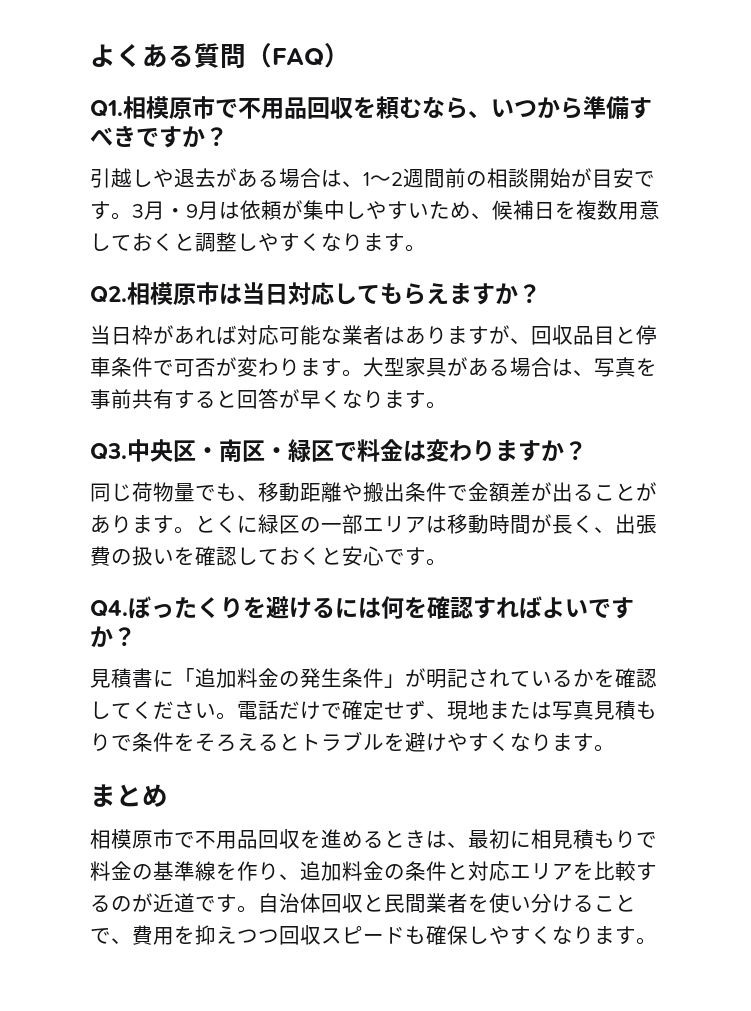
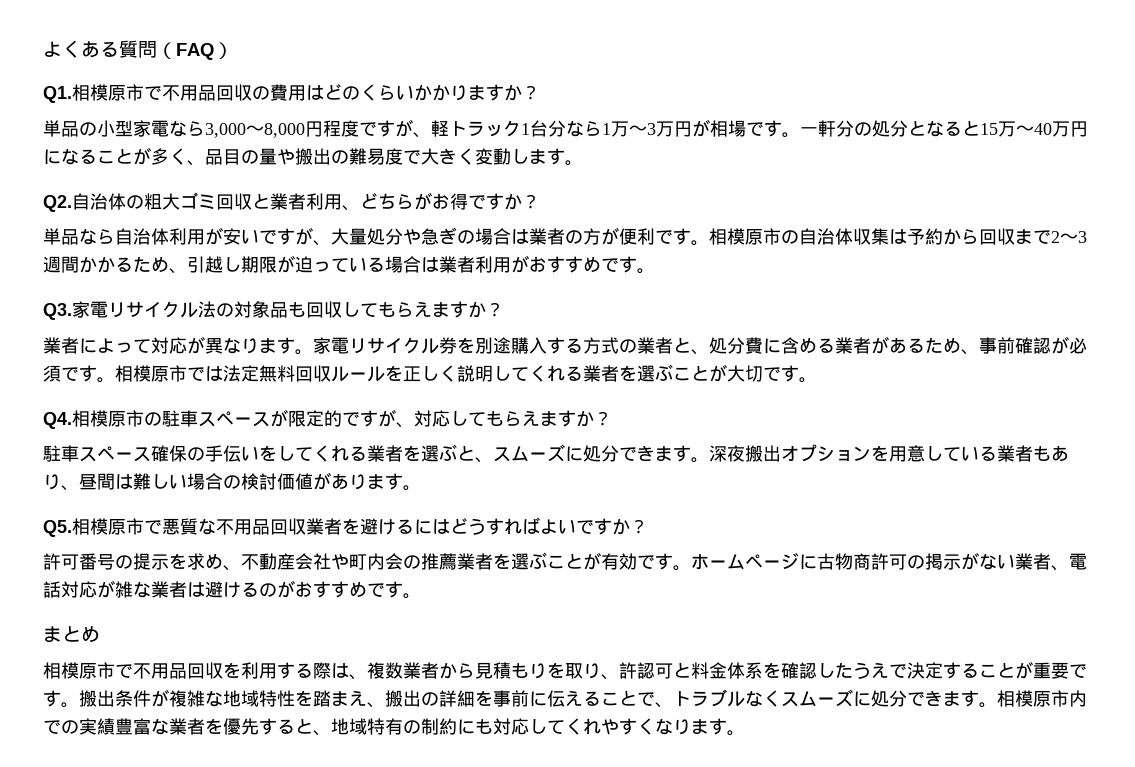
- Q1.相模原市で不用品回収を頼むなら、いつから準備すべきですか？
- 引越しや退去がある場合は、1〜2週間前の相談開始が目安です。3月・9月は依頼が集中しやすいため、候補日を複数用意しておくと調整しやすくなります。
- Q2.相模原市は当日対応してもらえますか？
+ Q1.相模原市で不用品回収の費用はどのくらいかかりますか？
+ 単品の小型家電なら3,000〜8,000円程度ですが、軽トラック1台分なら1万〜3万円が相場です。一軒分の処分となると15万〜40万円になることが多く、品目の量や搬出の難易度で大きく変動します。
+ Q2.自治体の粗大ゴミ回収と業者利用、どちらがお得ですか？
+ 単品なら自治体利用が安いですが、大量処分や急ぎの場合は業者の方が便利です。相模原市の自治体収集は予約から回収まで2〜3週間かかるため、引越し期限が迫っている場合は業者利用がおすすめです。
+ Q3.家電リサイクル法の対象品も回収してもらえますか？
+ 業者によって対応が異なります。家電リサイクル券を別途購入する方式の業者と、処分費に含める業者があるため、事前確認が必須です。相模原市では法定無料回収ルールを正しく説明してくれる業者を選ぶことが大切です。
+ Q4.相模原市の駐車スペースが限定的ですが、対応してもらえますか？
- 当日枠があれば対応可能な業者はありますが、回収品目と停車条件で可否が変わります。大型家具がある場合は、写真を事前共有すると回答が早くなります。
- Q3.中央区・南区・緑区で料金は変わりますか？
- 同じ荷物量でも、移動距離や搬出条件で金額差が出ることがあります。とくに緑区の一部エリアは移動時間が長く、出張費の扱いを確認しておくと安心です。
- Q4.ぼったくりを避けるには何を確認すればよいですか？
+ 駐車スペース確保の手伝いをしてくれる業者を選ぶと、スムーズに処分できます。深夜搬出オプションを用意している業者もあり、昼間は難しい場合の検討価値があります。
+ Q5.相模原市で悪質な不用品回収業者を避けるにはどうすればよいですか？
- 見積書に「追加料金の発生条件」が明記されているかを確認してください。電話だけで確定せず、現地または写真見積もりで条件をそろえるとトラブルを避けやすくなります。
+ 許可番号の提示を求め、不動産会社や町内会の推薦業者を選ぶことが有効です。ホームページに古物商許可の掲示がない業者、電話対応が雑な業者は避けるのがおすすめです。
- 相模原市で不用品回収を進めるときは、最初に相見積もりで料金の基準線を作り、追加料金の条件と対応エリアを比較するのが近道です。自治体回収と民間業者を使い分けることで、費用を抑えつつ回収スピードも確保しやすくなります。
+ 相模原市で不用品回収を利用する際は、複数業者から見積もりを取り、許認可と料金体系を確認したうえで決定することが重要です。搬出条件が複雑な地域特性を踏まえ、搬出の詳細を事前に伝えることで、トラブルなくスムーズに処分できます。相模原市内での実績豊富な業者を優先すると、地域特有の制約にも対応してくれやすくなります。

